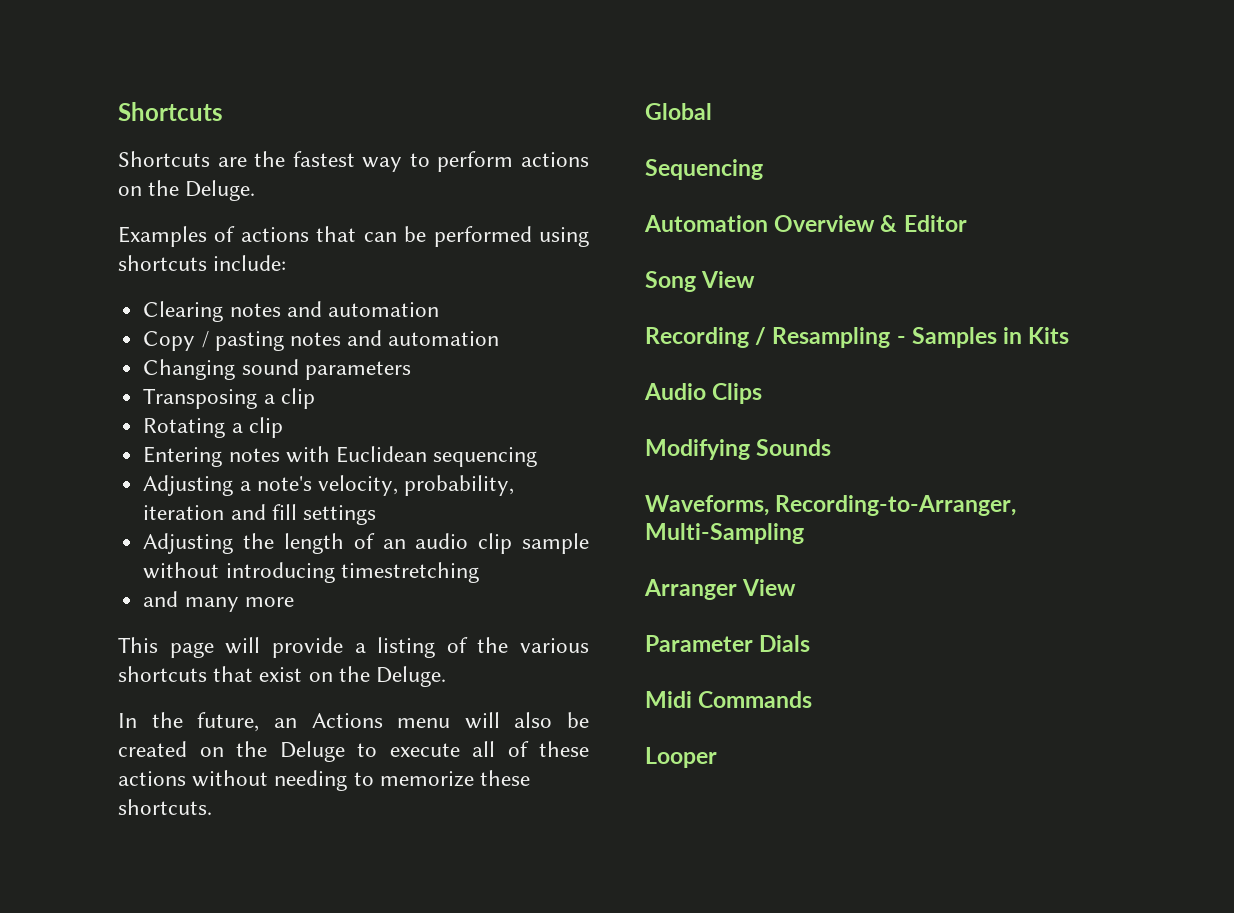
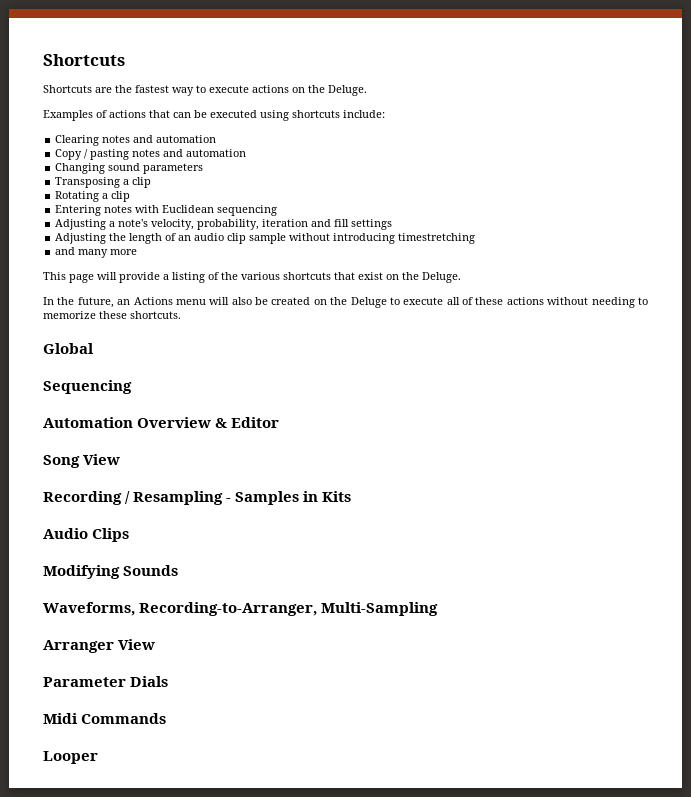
- Shortcuts are the fastest way to perform actions on the Deluge.
+ Shortcuts are the fastest way to execute actions on the Deluge.
- Examples of actions that can be performed using shortcuts include:
+ Examples of actions that can be executed using shortcuts include:

